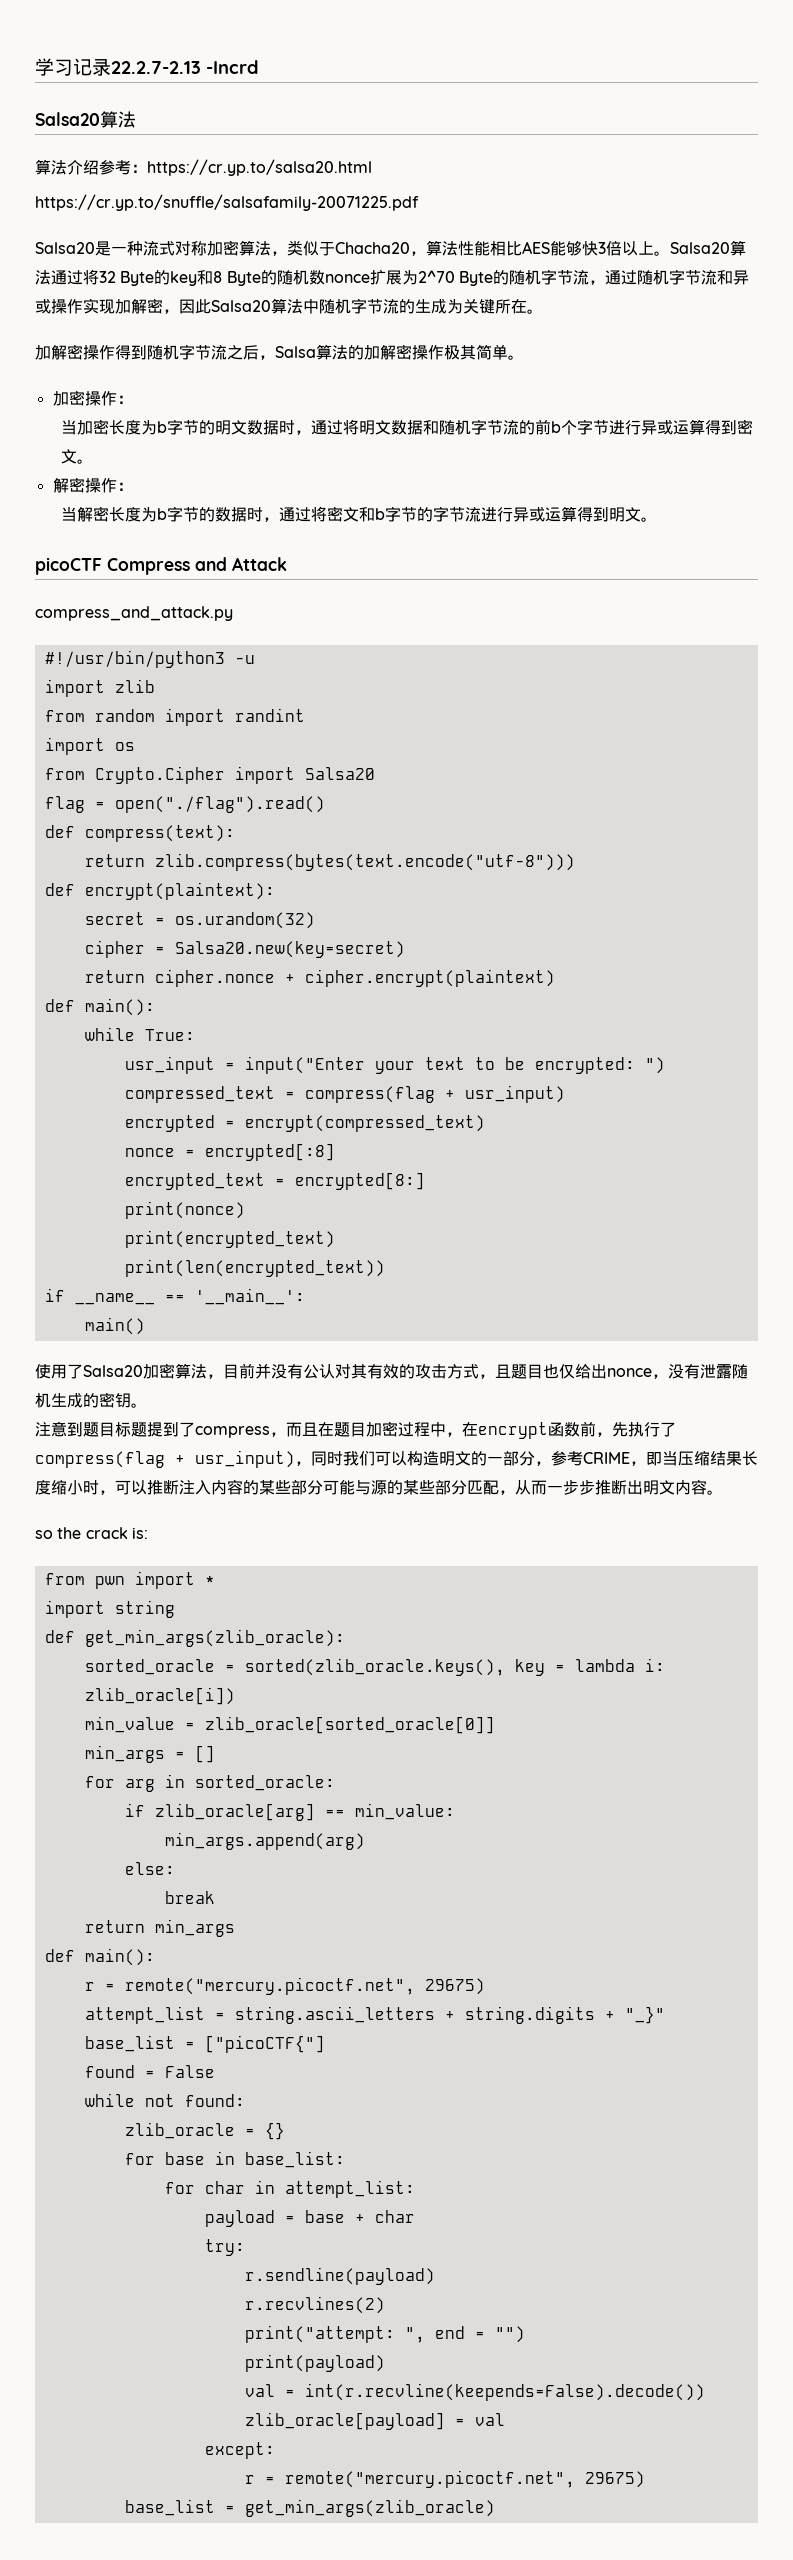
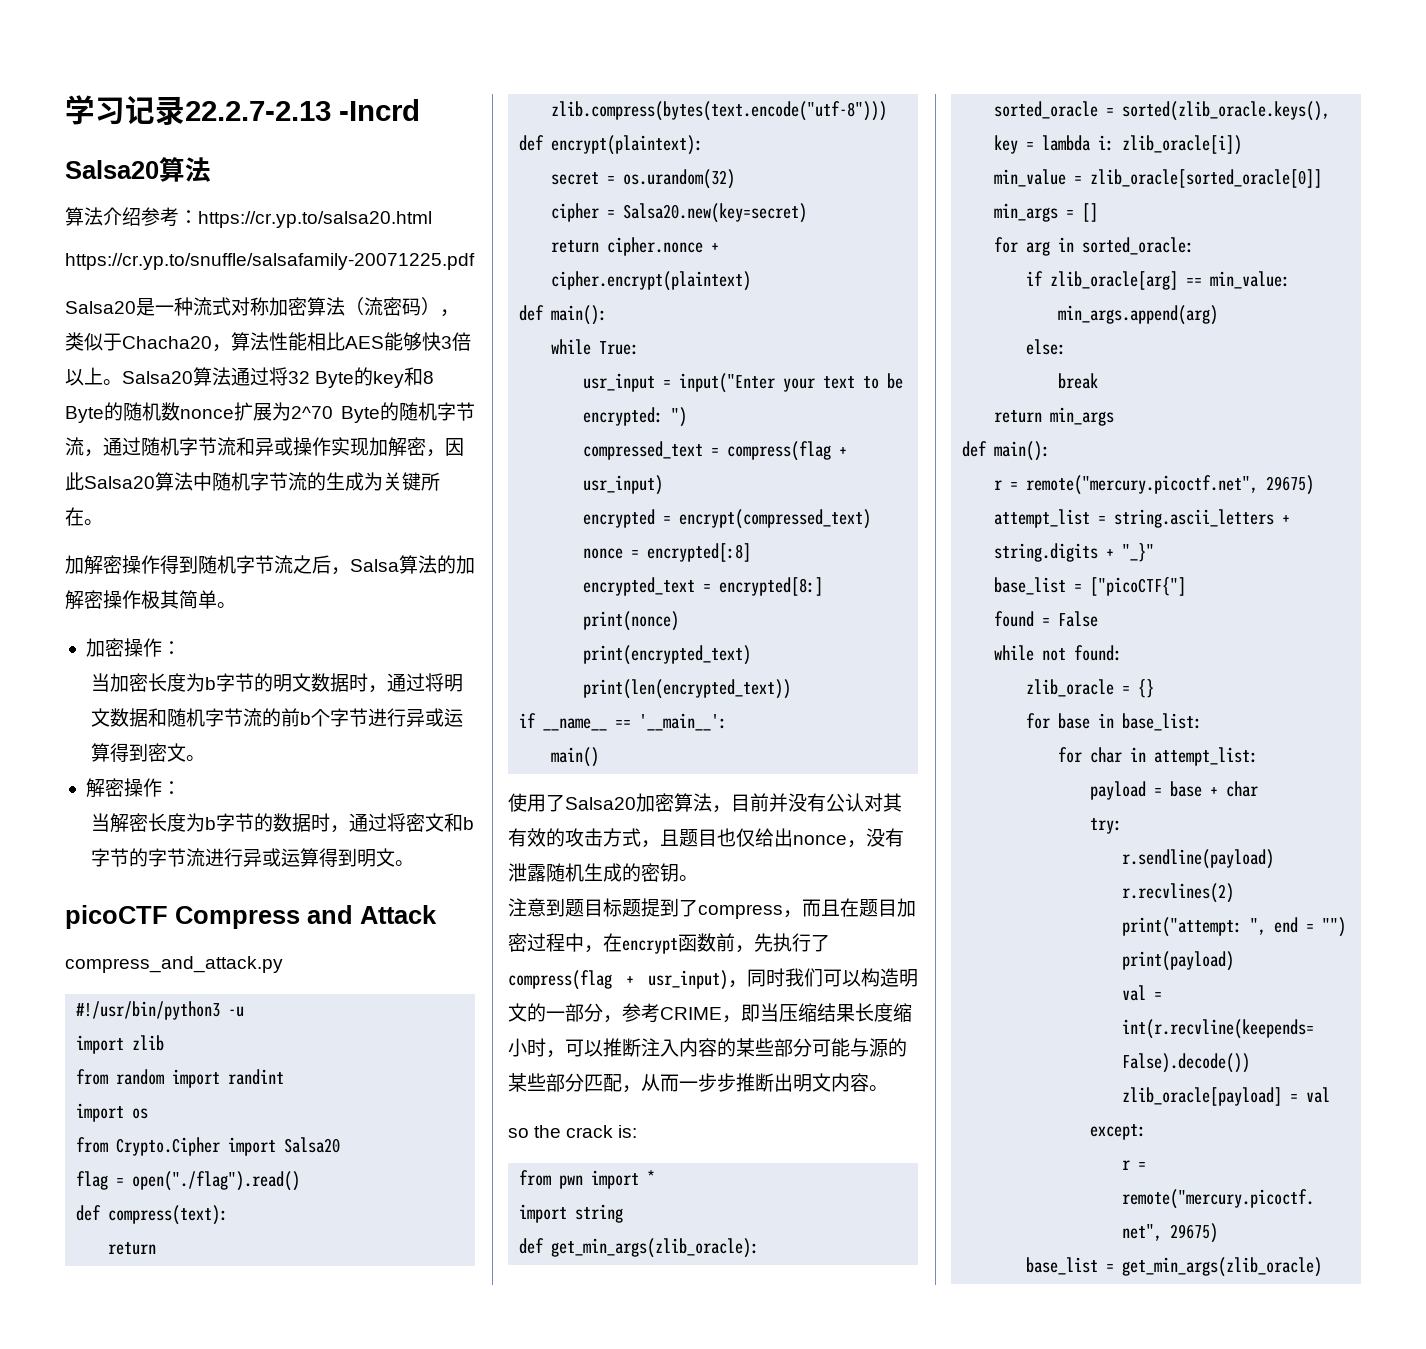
- Salsa20是一种流式对称加密算法，类似于Chacha20，算法性能相比AES能够快3倍以上。
+ Salsa20是一种流式对称加密算法（流密码），类似于Chacha20，算法性能相比AES能够快3倍以上。

